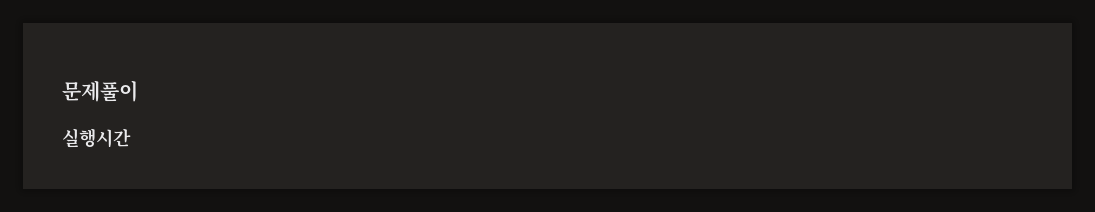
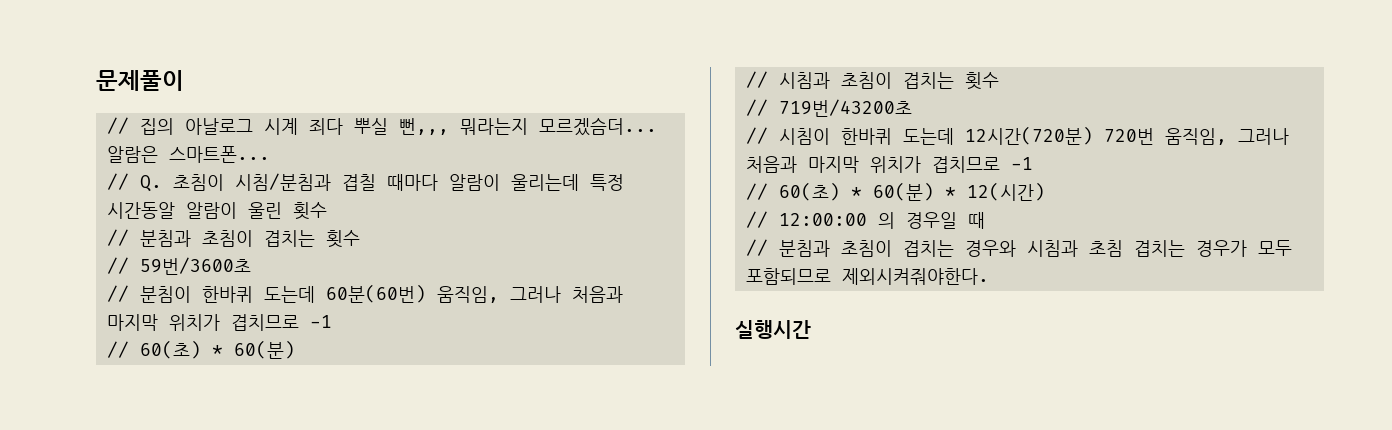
+ // 집의 아날로그 시계 죄다 뿌실 뻔,,, 뭐라는지 모르겠슴더... 알람은 스마트폰...
+ // Q. 초침이 시침/분침과 겹칠 때마다 알람이 울리는데 특정 시간동알 알람이 울린 횟수
+ // 분침과 초침이 겹치는 횟수
+ // 59번/3600초
+ // 분침이 한바퀴 도는데 60분(60번) 움직임, 그러나 처음과 마지막 위치가 겹치므로 -1
+ // 60(초) * 60(분)
+ // 시침과 초침이 겹치는 횟수
+ // 719번/43200초
+ // 시침이 한바퀴 도는데 12시간(720분) 720번 움직임, 그러나 처음과 마지막 위치가 겹치므로 -1
+ // 60(초) * 60(분) * 12(시간)
+ // 12:00:00 의 경우일 때
+ // 분침과 초침이 겹치는 경우와 시침과 초침 겹치는 경우가 모두 포함되므로 제외시켜줘야한다.

